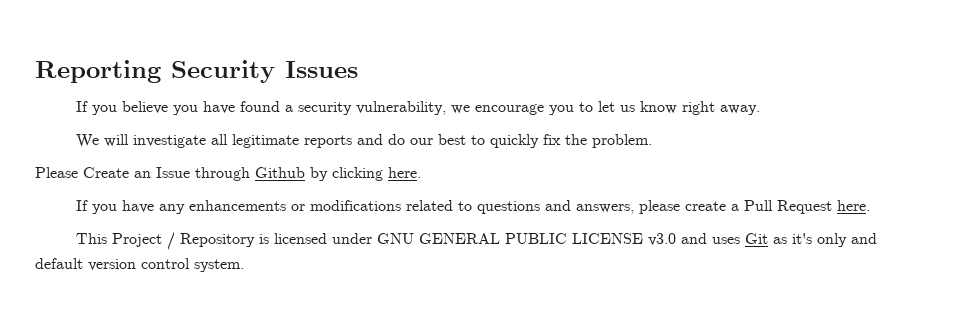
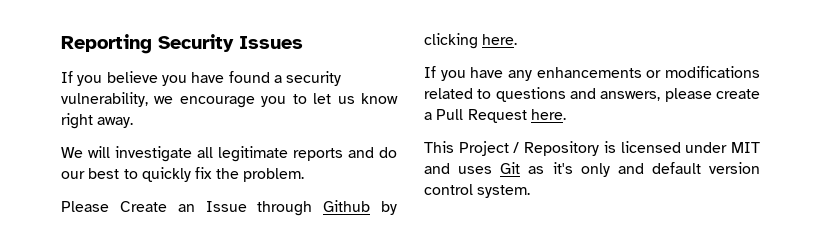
- This Project / Repository is licensed under GNU GENERAL PUBLIC LICENSE v3.0 and uses Git as it's only and default version control system.
+ This Project / Repository is licensed under MIT and uses Git as it's only and default version control system.

